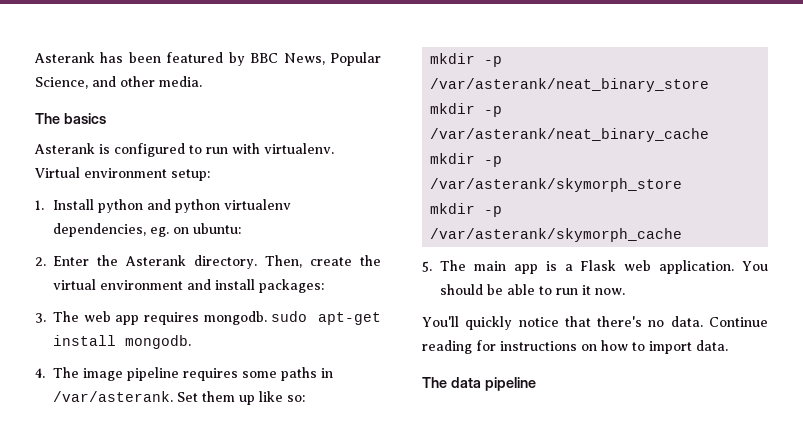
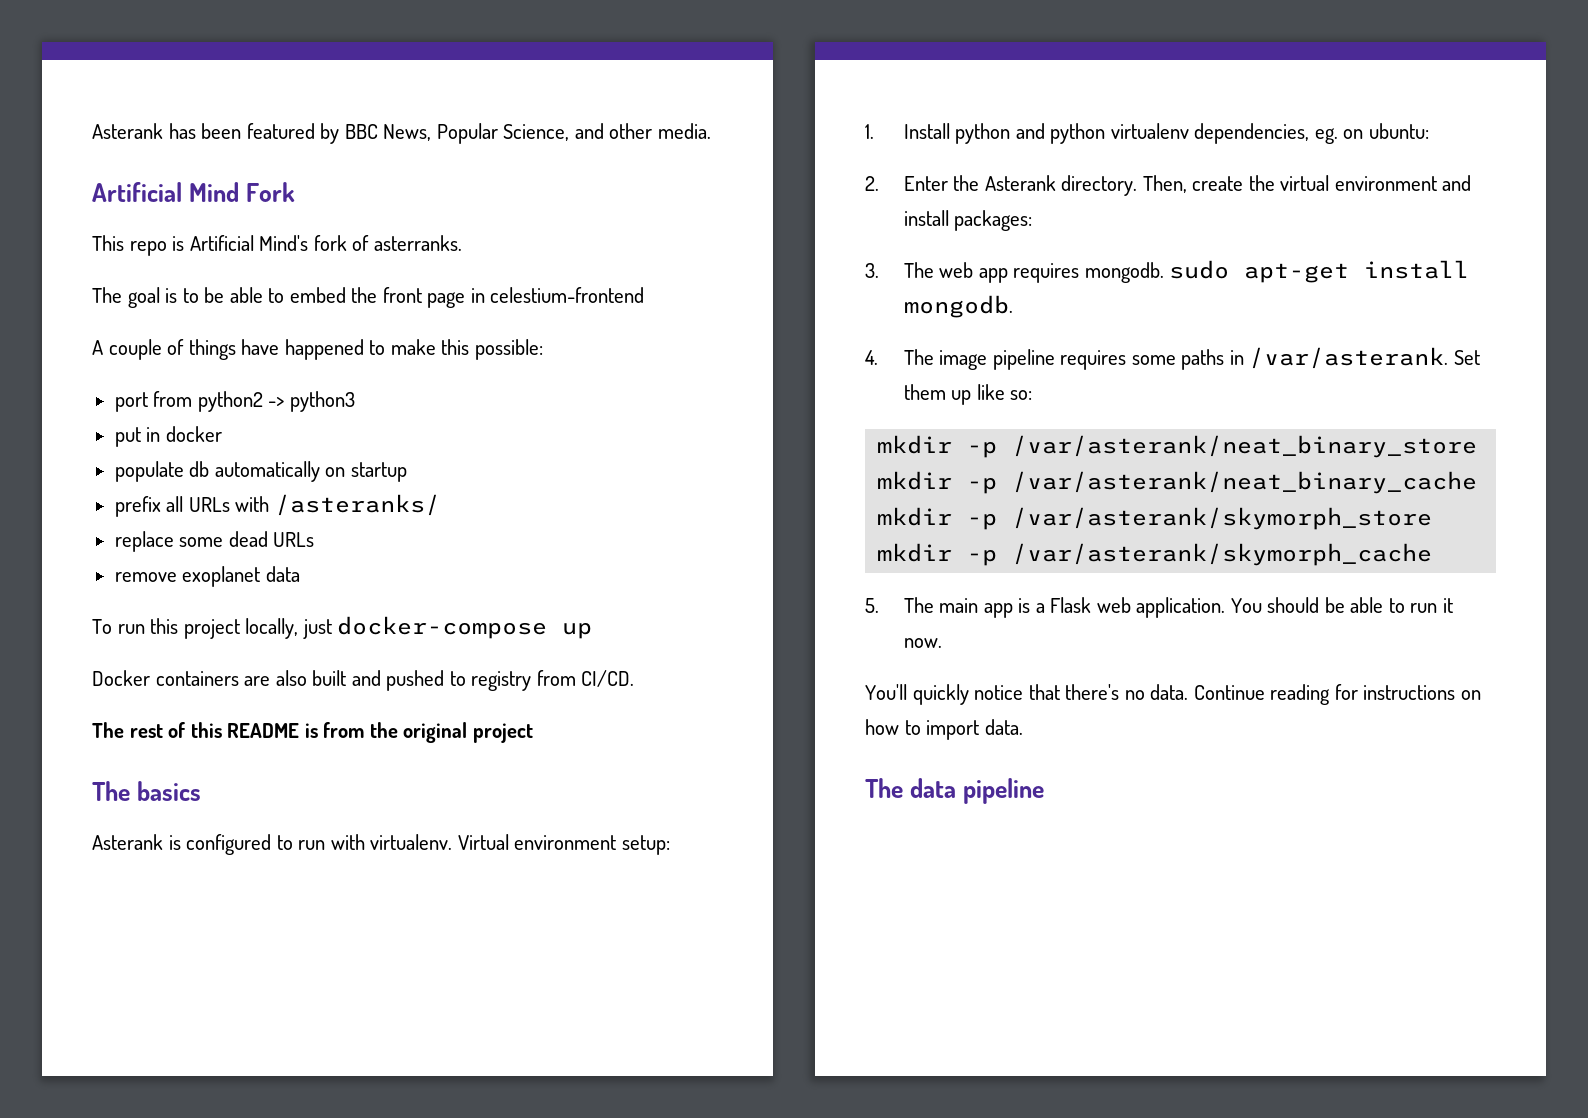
+ Artificial Mind Fork
+ This repo is Artificial Mind's fork of asterranks.
+ The goal is to be able to embed the front page in celestium-frontend
+ A couple of things have happened to make this possible:
+ port from python2 -> python3
+ put in docker
+ populate db automatically on startup
+ prefix all URLs with /asteranks/
+ replace some dead URLs
+ remove exoplanet data
+ To run this project locally, just docker-compose up
+ Docker containers are also built and pushed to registry from CI/CD.
+ The rest of this README is from the original project

